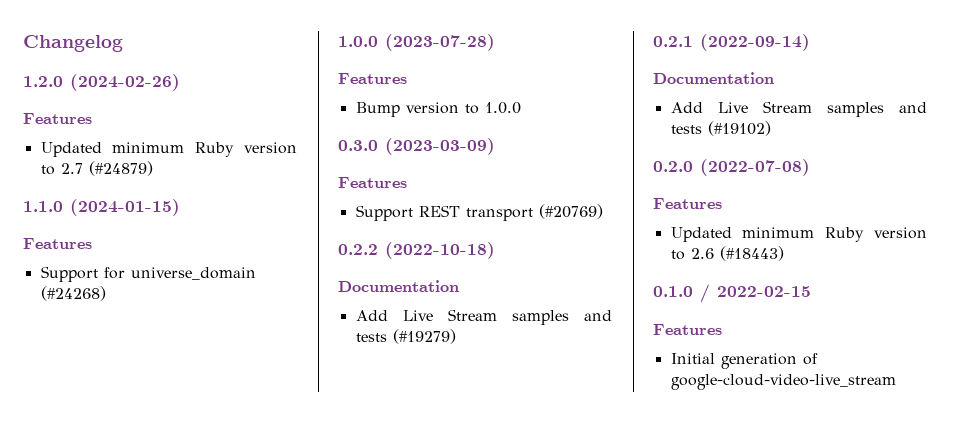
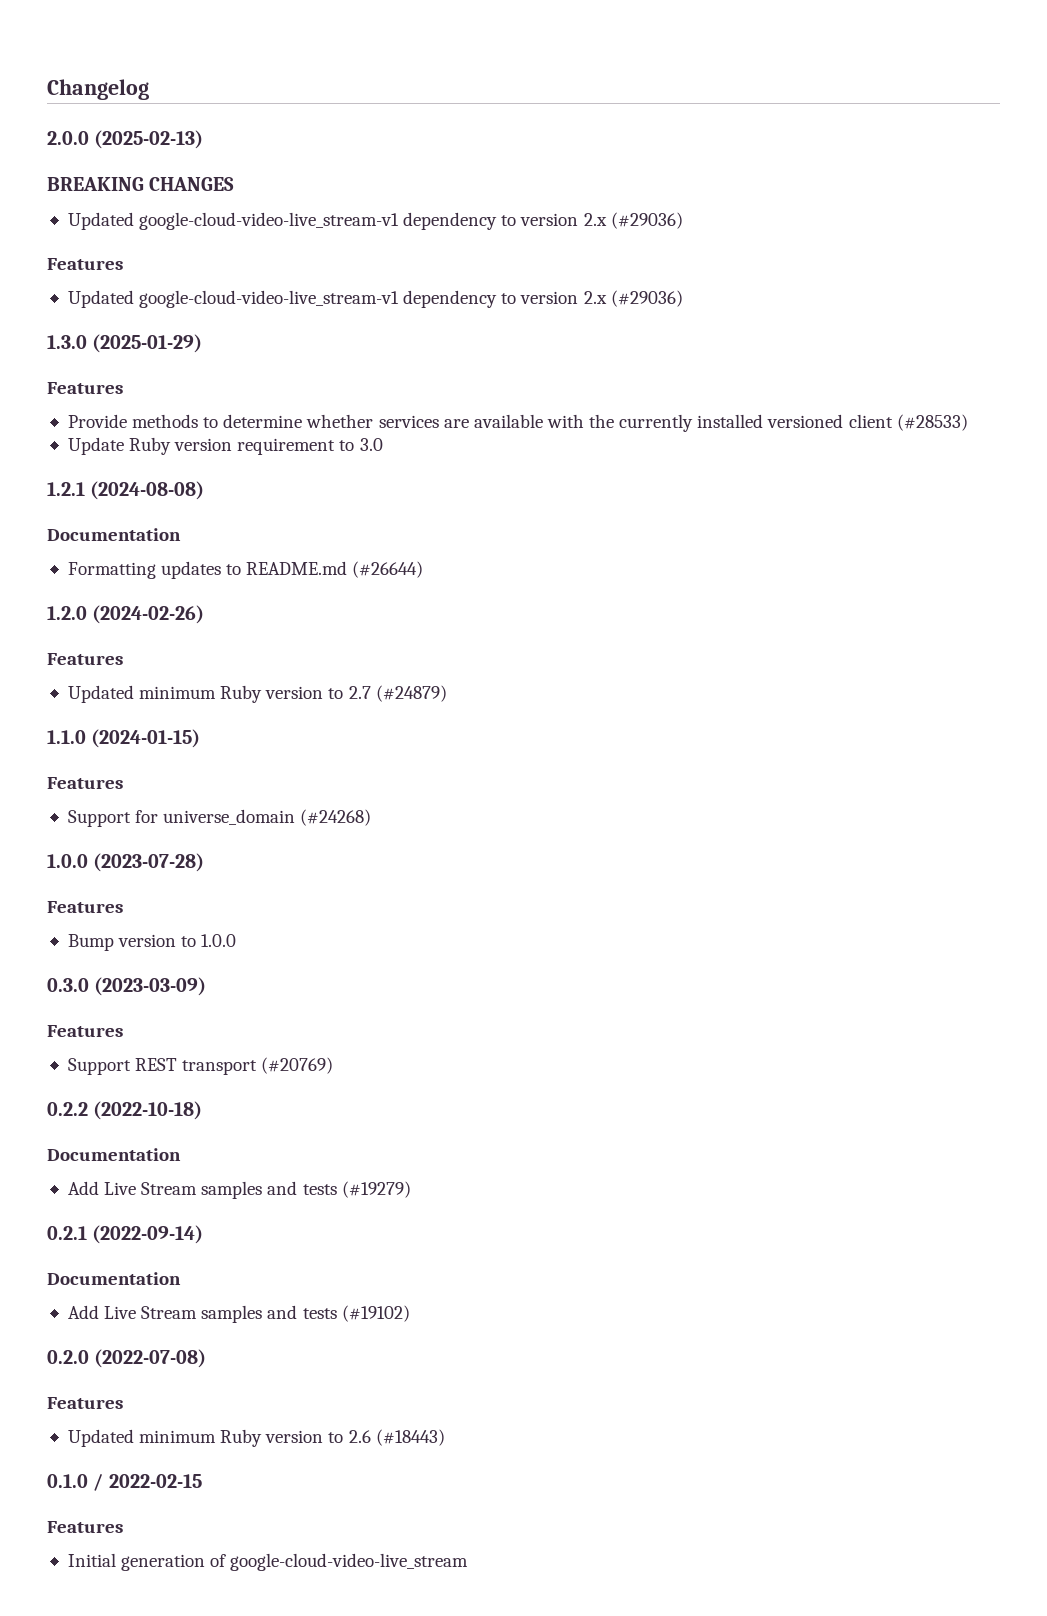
+ 2.0.0 (2025-02-13)
+ BREAKING CHANGES
+ Updated google-cloud-video-live_stream-v1 dependency to version 2.x (#29036)
+ Features
+ Updated google-cloud-video-live_stream-v1 dependency to version 2.x (#29036)
+ 1.3.0 (2025-01-29)
+ Features
+ Provide methods to determine whether services are available with the currently installed versioned client (#28533)
+ Update Ruby version requirement to 3.0
+ 1.2.1 (2024-08-08)
+ Documentation
+ Formatting updates to README.md (#26644)

